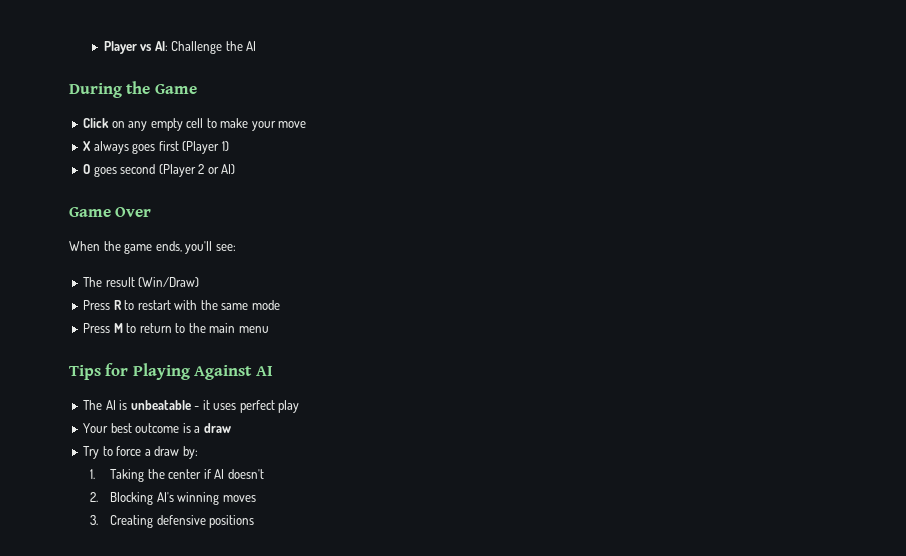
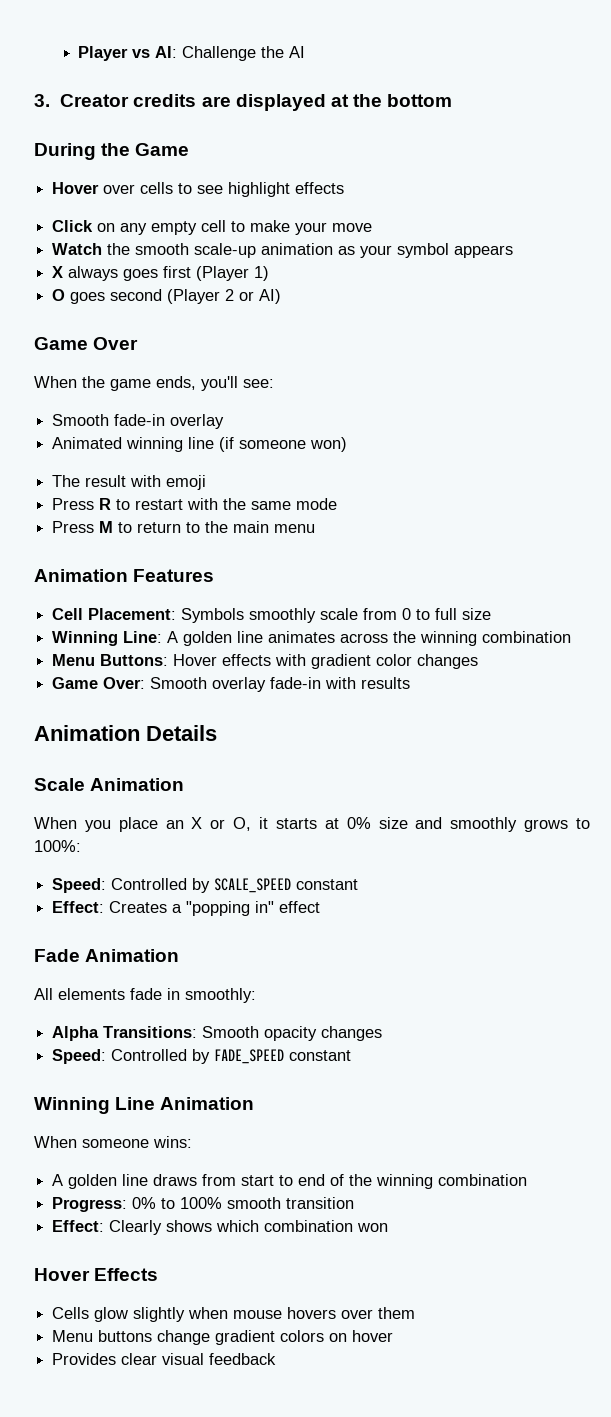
+ 3. Creator credits are displayed at the bottom
  During the Game
+ Hover over cells to see highlight effects
+ Watch the smooth scale-up animation as your symbol appears
+ Smooth fade-in overlay
+ Animated winning line (if someone won)
- The result (Win/Draw)
+ The result with emoji
- Tips for Playing Against AI
- The AI is unbeatable - it uses perfect play
- Your best outcome is a draw
- Try to force a draw by:
- 1. Taking the center if AI doesn't
- 2. Blocking AI's winning moves
- 3. Creating defensive positions
+ Animation Features
+ Cell Placement: Symbols smoothly scale from 0 to full size
+ Winning Line: A golden line animates across the winning combination
+ Menu Buttons: Hover effects with gradient color changes
+ Game Over: Smooth overlay fade-in with results
+ Animation Details
+ Scale Animation
+ When you place an X or O, it starts at 0% size and smoothly grows to 100%:
+ Speed: Controlled by SCALE_SPEED constant
+ Effect: Creates a "popping in" effect
+ Fade Animation
+ All elements fade in smoothly:
+ Alpha Transitions: Smooth opacity changes
+ Speed: Controlled by FADE_SPEED constant
+ Winning Line Animation
+ When someone wins:
+ A golden line draws from start to end of the winning combination
+ Progress: 0% to 100% smooth transition
+ Effect: Clearly shows which combination won
+ Hover Effects
+ Cells glow slightly when mouse hovers over them
+ Menu buttons change gradient colors on hover
+ Provides clear visual feedback

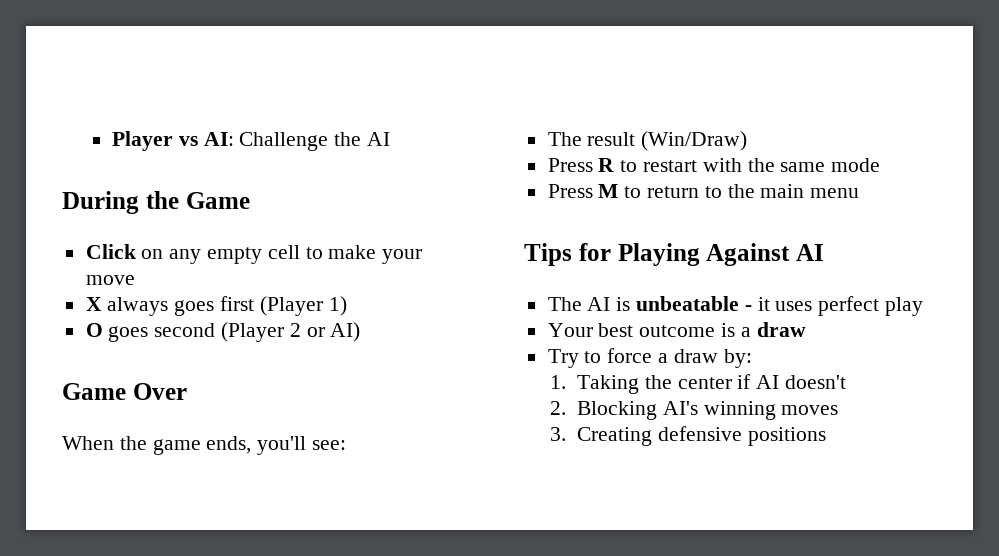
- 3. Creator credits are displayed at the bottom
  During the Game
- Hover over cells to see highlight effects
- Watch the smooth scale-up animation as your symbol appears
- Smooth fade-in overlay
- Animated winning line (if someone won)
- The result with emoji
+ The result (Win/Draw)
- Animation Features
- Cell Placement: Symbols smoothly scale from 0 to full size
- Winning Line: A golden line animates across the winning combination
- Menu Buttons: Hover effects with gradient color changes
- Game Over: Smooth overlay fade-in with results
- Animation Details
- Scale Animation
- When you place an X or O, it starts at 0% size and smoothly grows to 100%:
- Speed: Controlled by SCALE_SPEED constant
- Effect: Creates a "popping in" effect
- Fade Animation
- All elements fade in smoothly:
- Alpha Transitions: Smooth opacity changes
- Speed: Controlled by FADE_SPEED constant
- Winning Line Animation
- When someone wins:
- A golden line draws from start to end of the winning combination
- Progress: 0% to 100% smooth transition
- Effect: Clearly shows which combination won
- Hover Effects
- Cells glow slightly when mouse hovers over them
- Menu buttons change gradient colors on hover
- Provides clear visual feedback
+ Tips for Playing Against AI
+ The AI is unbeatable - it uses perfect play
+ Your best outcome is a draw
+ Try to force a draw by:
+ 1. Taking the center if AI doesn't
+ 2. Blocking AI's winning moves
+ 3. Creating defensive positions

